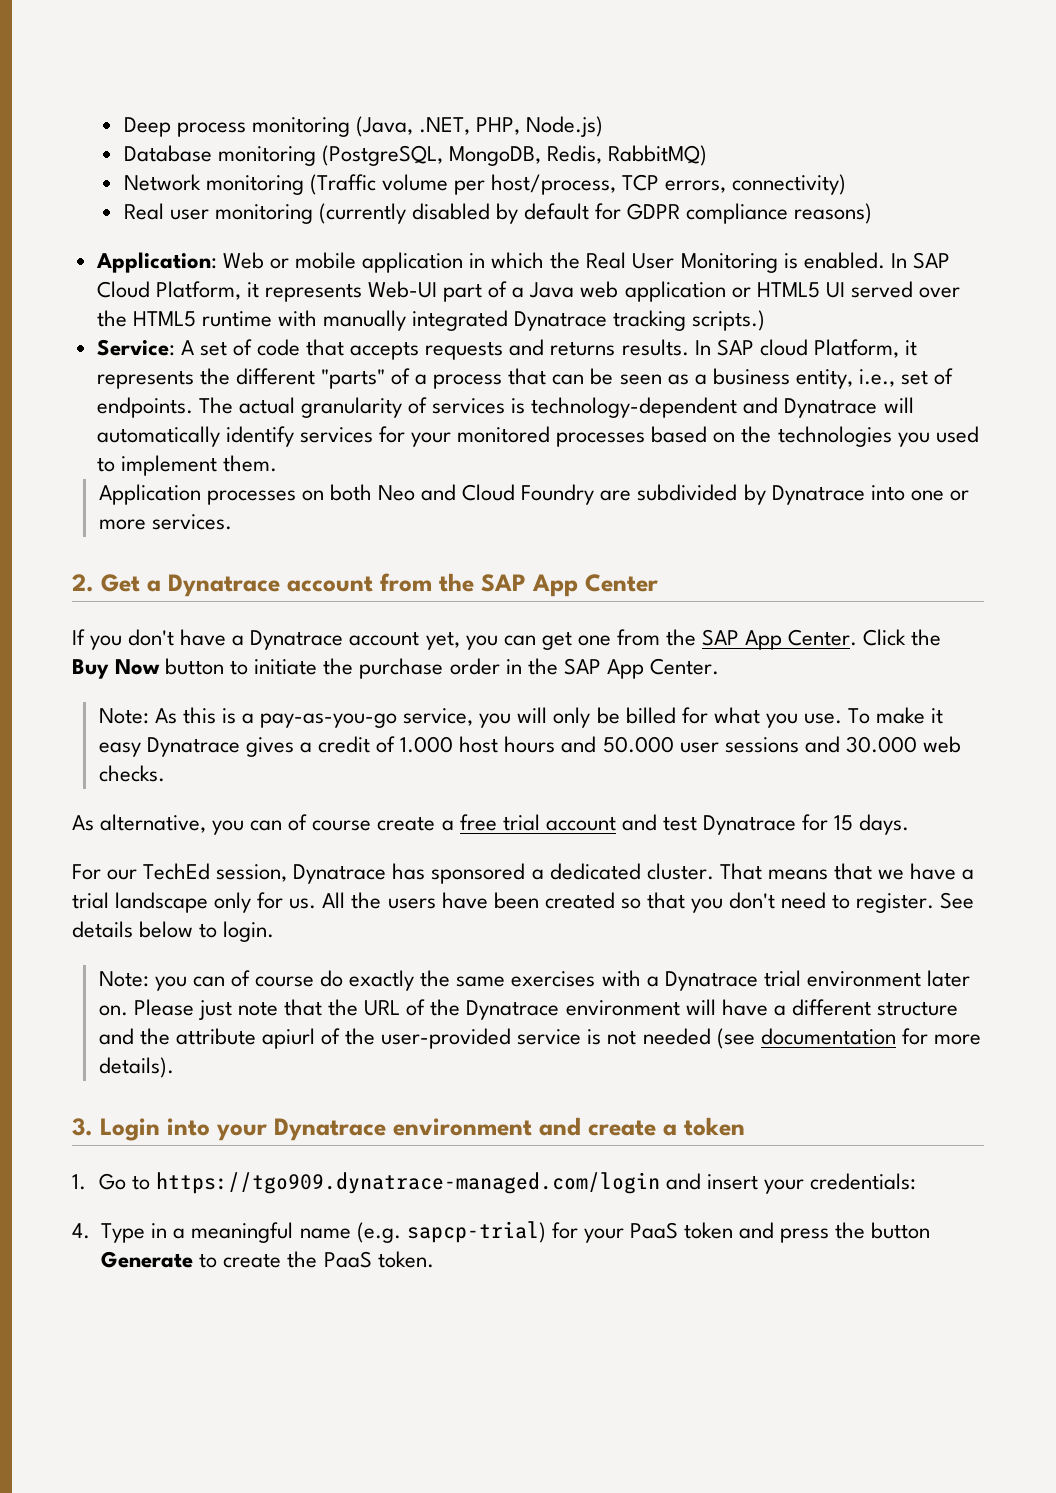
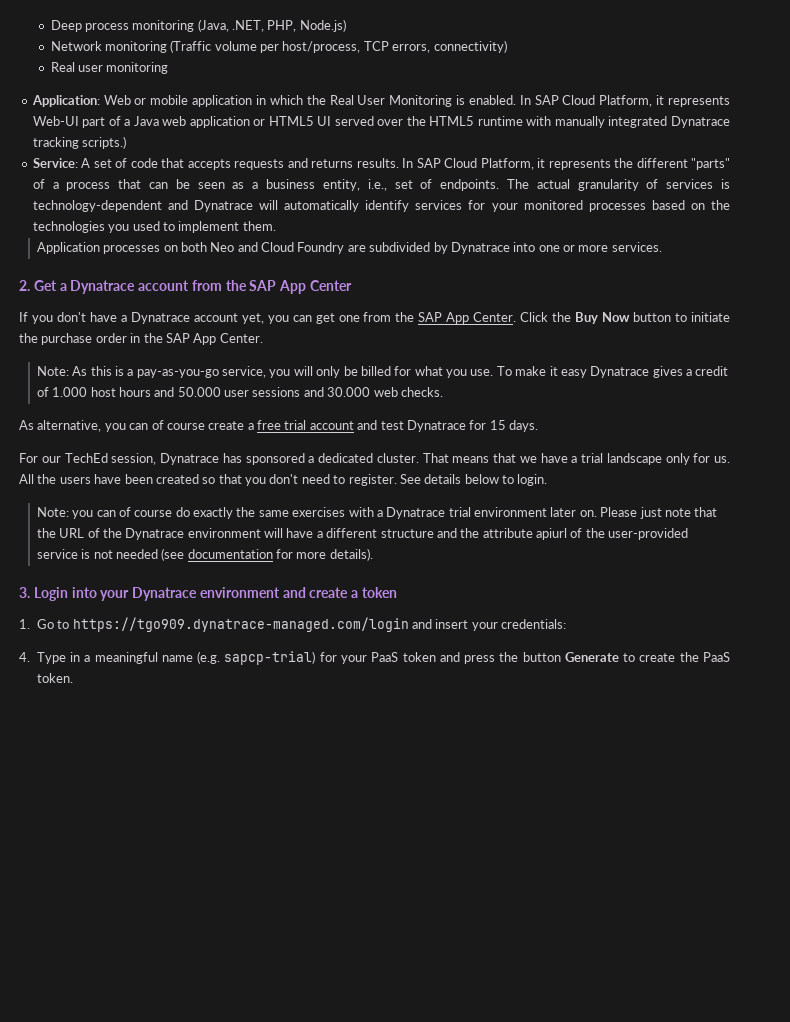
- Database monitoring (PostgreSQL, MongoDB, Redis, RabbitMQ)
- Real user monitoring (currently disabled by default for GDPR compliance reasons)
+ Real user monitoring
- In SAP cloud Platform, it represents the different "parts" of a process that can be seen as a business entity, i.e., set of endpoints.
+ In SAP Cloud Platform, it represents the different "parts" of a process that can be seen as a business entity, i.e., set of endpoints.

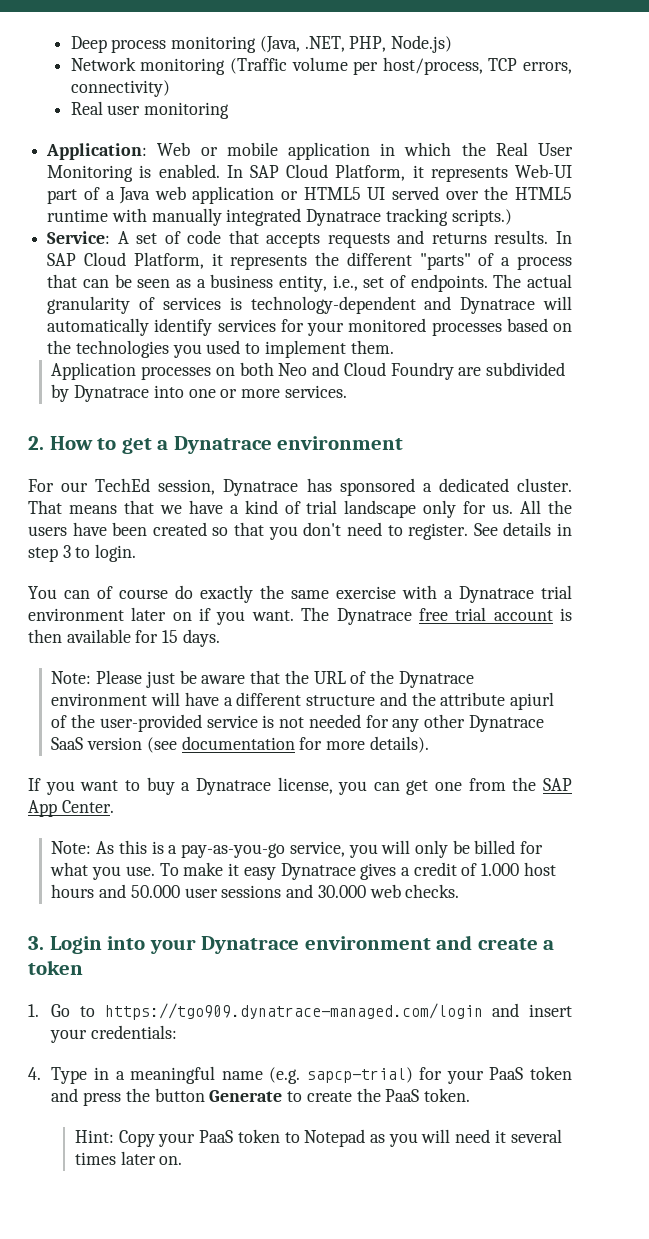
- 2. Get a Dynatrace account from the SAP App Center
- If you don't have a Dynatrace account yet, you can get one from the SAP App Center. Click the Buy Now button to initiate the purchase order in the SAP App Center.
+ 2. How to get a Dynatrace environment
+ For our TechEd session, Dynatrace has sponsored a dedicated cluster. That means that we have a kind of trial landscape only for us. All the users have been created so that you don't need to register. See details in step 3 to login.
+ You can of course do exactly the same exercise with a Dynatrace trial environment later on if you want. The Dynatrace free trial account is then available for 15 days.
+ Note: Please just be aware that the URL of the Dynatrace environment will have a different structure and the attribute apiurl of the user-provided service is not needed for any other Dynatrace SaaS version (see documentation for more details).
+ If you want to buy a Dynatrace license, you can get one from the SAP App Center.
- As alternative, you can of course create a free trial account and test Dynatrace for 15 days.
- For our TechEd session, Dynatrace has sponsored a dedicated cluster. That means that we have a trial landscape only for us. All the users have been created so that you don't need to register. See details below to login.
- Note: you can of course do exactly the same exercises with a Dynatrace trial environment later on. Please just note that the URL of the Dynatrace environment will have a different structure and the attribute apiurl of the user-provided service is not needed (see documentation for more details).
+ Hint: Copy your PaaS token to Notepad as you will need it several times later on.

